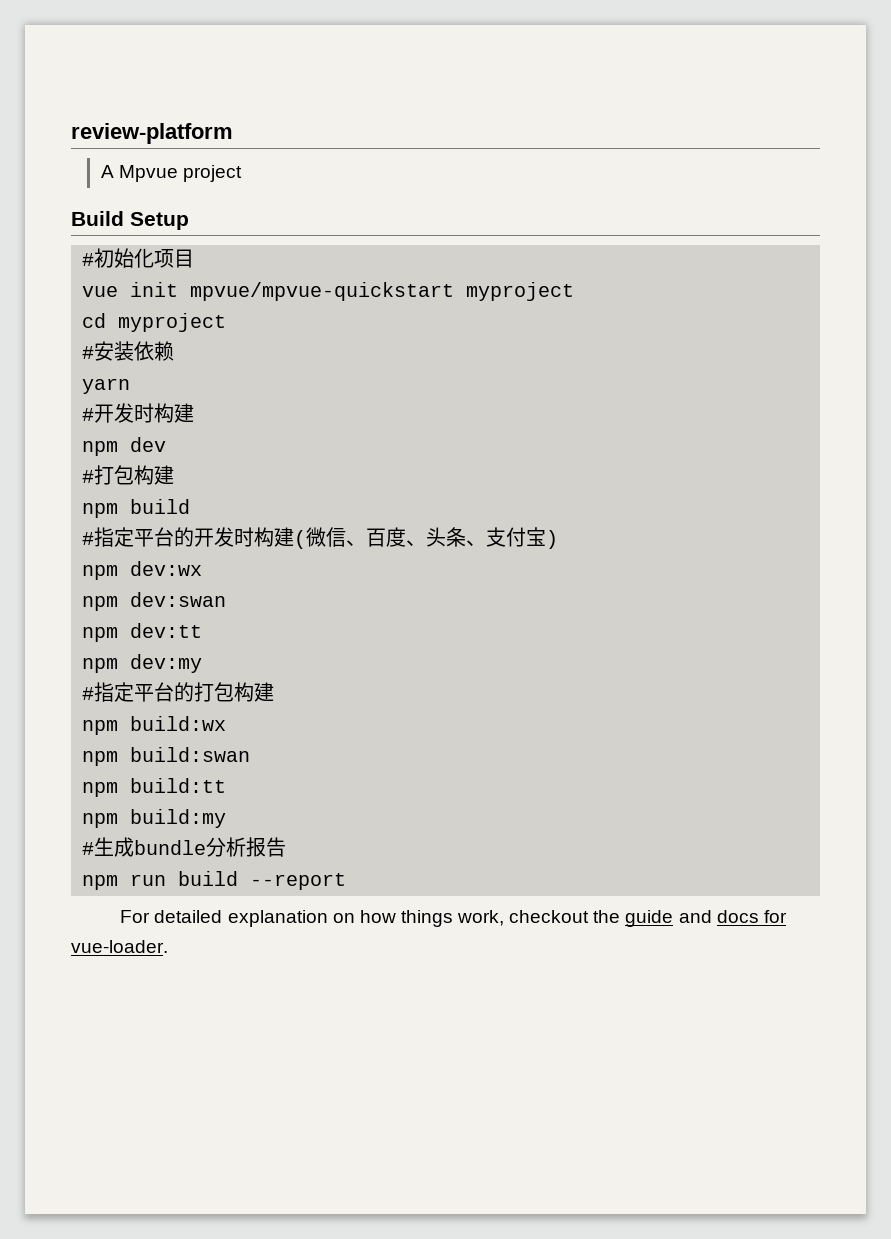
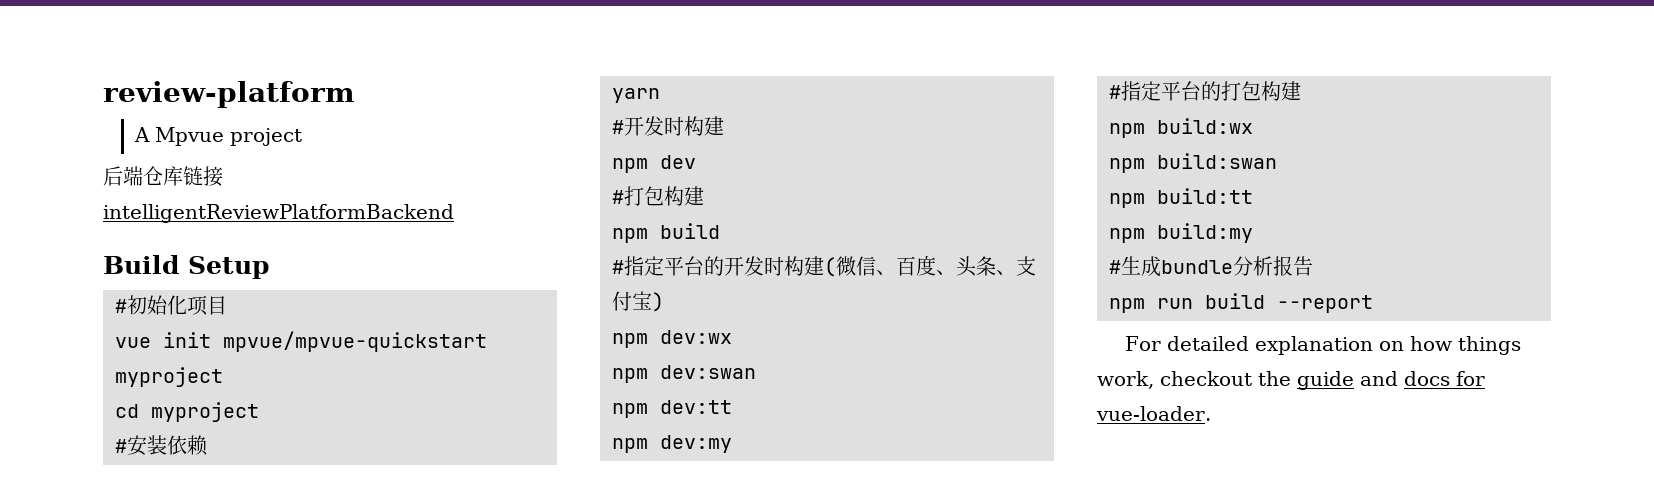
+ 后端仓库链接intelligentReviewPlatformBackend

